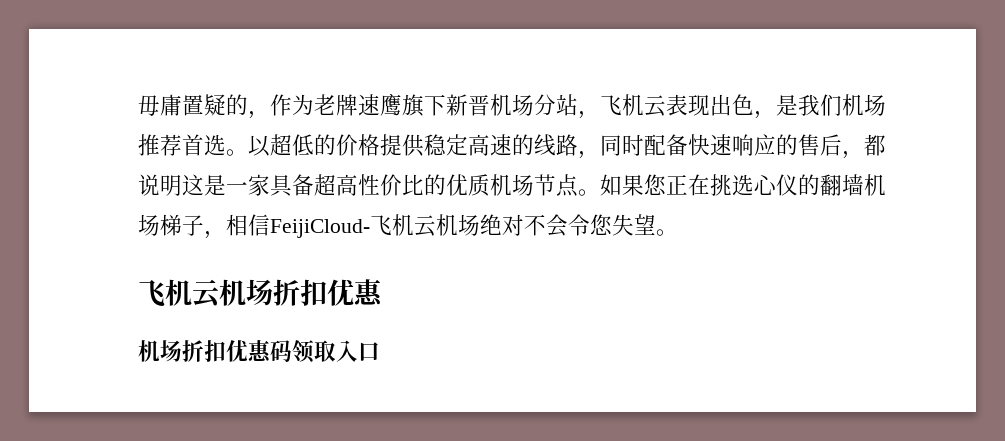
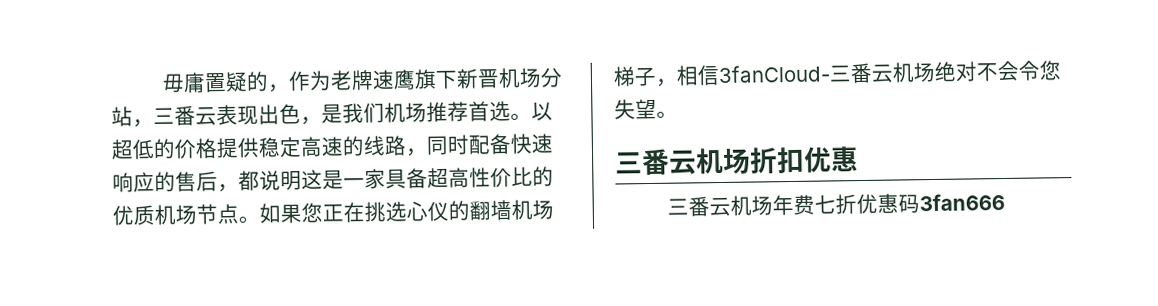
- 毋庸置疑的，作为老牌速鹰旗下新晋机场分站，飞机云表现出色，是我们机场推荐首选。
+ 毋庸置疑的，作为老牌速鹰旗下新晋机场分站，三番云表现出色，是我们机场推荐首选。
- 如果您正在挑选心仪的翻墙机场梯子，相信FeijiCloud-飞机云机场绝对不会令您失望。
+ 如果您正在挑选心仪的翻墙机场梯子，相信3fanCloud-三番云机场绝对不会令您失望。
- 飞机云机场折扣优惠
+ 三番云机场折扣优惠
- 机场折扣优惠码领取入口
+ 三番云机场年费七折优惠码3fan666

